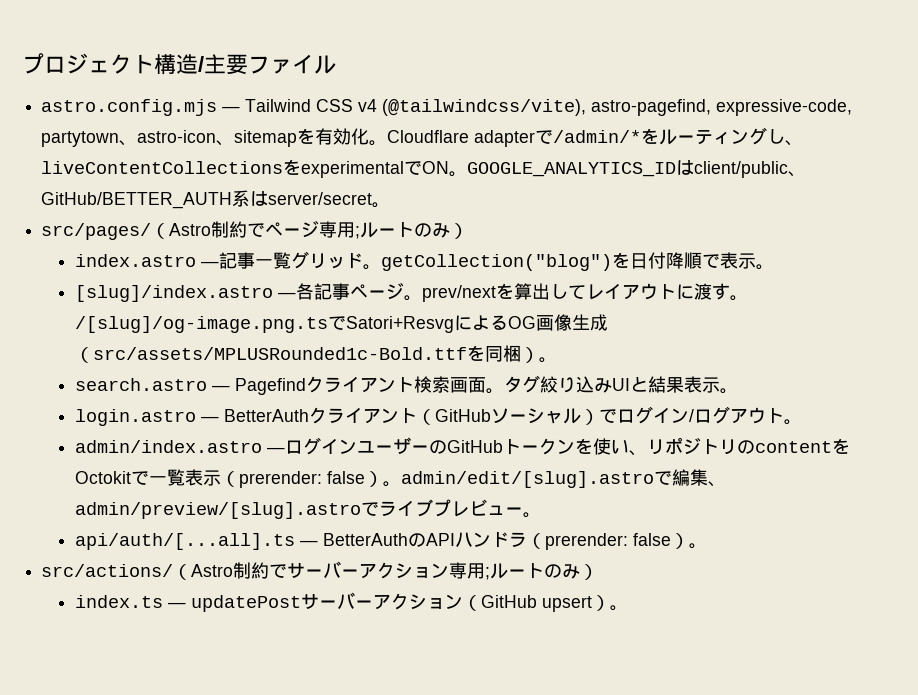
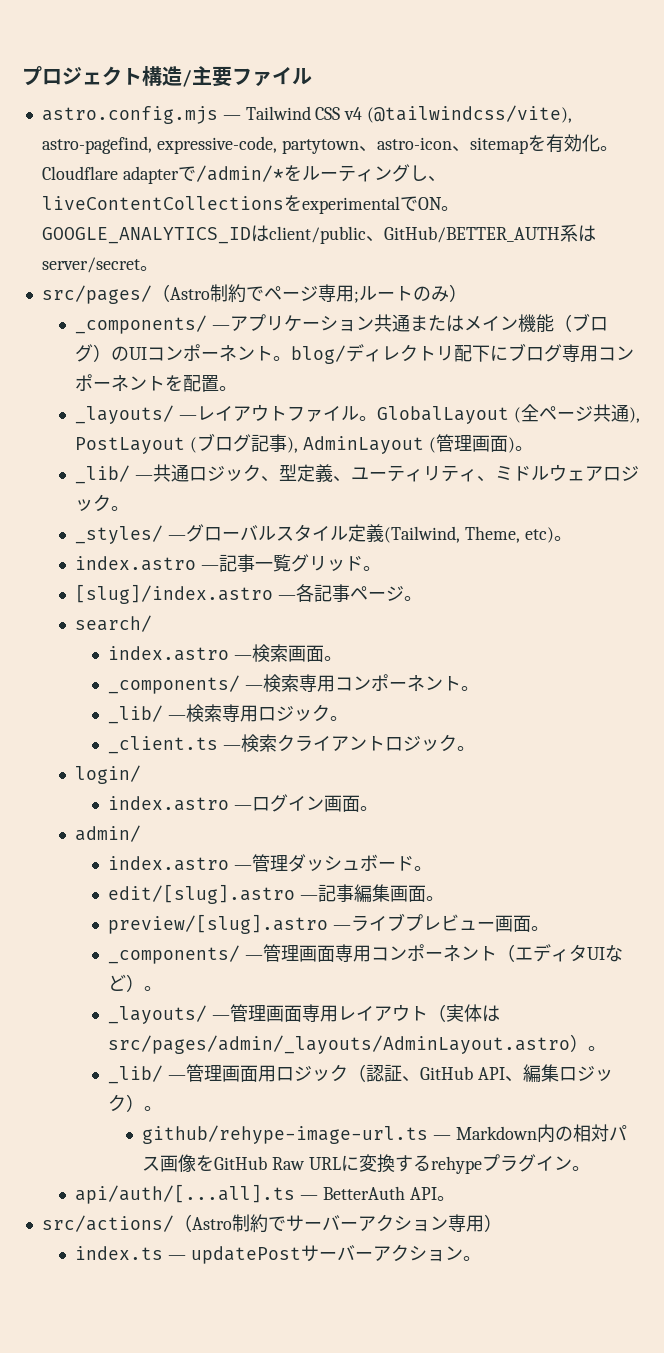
+ _components/ —アプリケーション共通またはメイン機能（ブログ）のUIコンポーネント。blog/ディレクトリ配下にブログ専用コンポーネントを配置。
+ _layouts/ —レイアウトファイル。GlobalLayout (全ページ共通), PostLayout (ブログ記事), AdminLayout (管理画面)。
+ _lib/ —共通ロジック、型定義、ユーティリティ、ミドルウェアロジック。
+ _styles/ —グローバルスタイル定義(Tailwind, Theme, etc)。
- index.astro —記事一覧グリッド。getCollection("blog")を日付降順で表示。
+ index.astro —記事一覧グリッド。
- [slug]/index.astro —各記事ページ。prev/nextを算出してレイアウトに渡す。/[slug]/og-image.png.tsでSatori+ResvgによるOG画像生成（src/assets/MPLUSRounded1c-Bold.ttfを同梱）。
- search.astro — Pagefindクライアント検索画面。タグ絞り込みUIと結果表示。
- login.astro — BetterAuthクライアント（GitHubソーシャル）でログイン/ログアウト。
- admin/index.astro —ログインユーザーのGitHubトークンを使い、リポジトリのcontentをOctokitで一覧表示（prerender: false）。admin/edit/[slug].astroで編集、admin/preview/[slug].astroでライブプレビュー。
- api/auth/[...all].ts — BetterAuthのAPIハンドラ（prerender: false）。
+ [slug]/index.astro —各記事ページ。
+ search/
+ index.astro —検索画面。
+ _components/ —検索専用コンポーネント。
+ _lib/ —検索専用ロジック。
+ _client.ts —検索クライアントロジック。
+ login/
+ index.astro —ログイン画面。
+ admin/
+ index.astro —管理ダッシュボード。
+ edit/[slug].astro —記事編集画面。
+ preview/[slug].astro —ライブプレビュー画面。
+ _components/ —管理画面専用コンポーネント（エディタUIなど）。
+ _layouts/ —管理画面専用レイアウト（実体はsrc/pages/admin/_layouts/AdminLayout.astro）。
+ _lib/ —管理画面用ロジック（認証、GitHub API、編集ロジック）。
+ github/rehype-image-url.ts — Markdown内の相対パス画像をGitHub Raw URLに変換するrehypeプラグイン。
+ api/auth/[...all].ts — BetterAuth API。
- src/actions/（Astro制約でサーバーアクション専用;ルートのみ）
+ src/actions/（Astro制約でサーバーアクション専用）
- index.ts — updatePostサーバーアクション（GitHub upsert）。
+ index.ts — updatePostサーバーアクション。

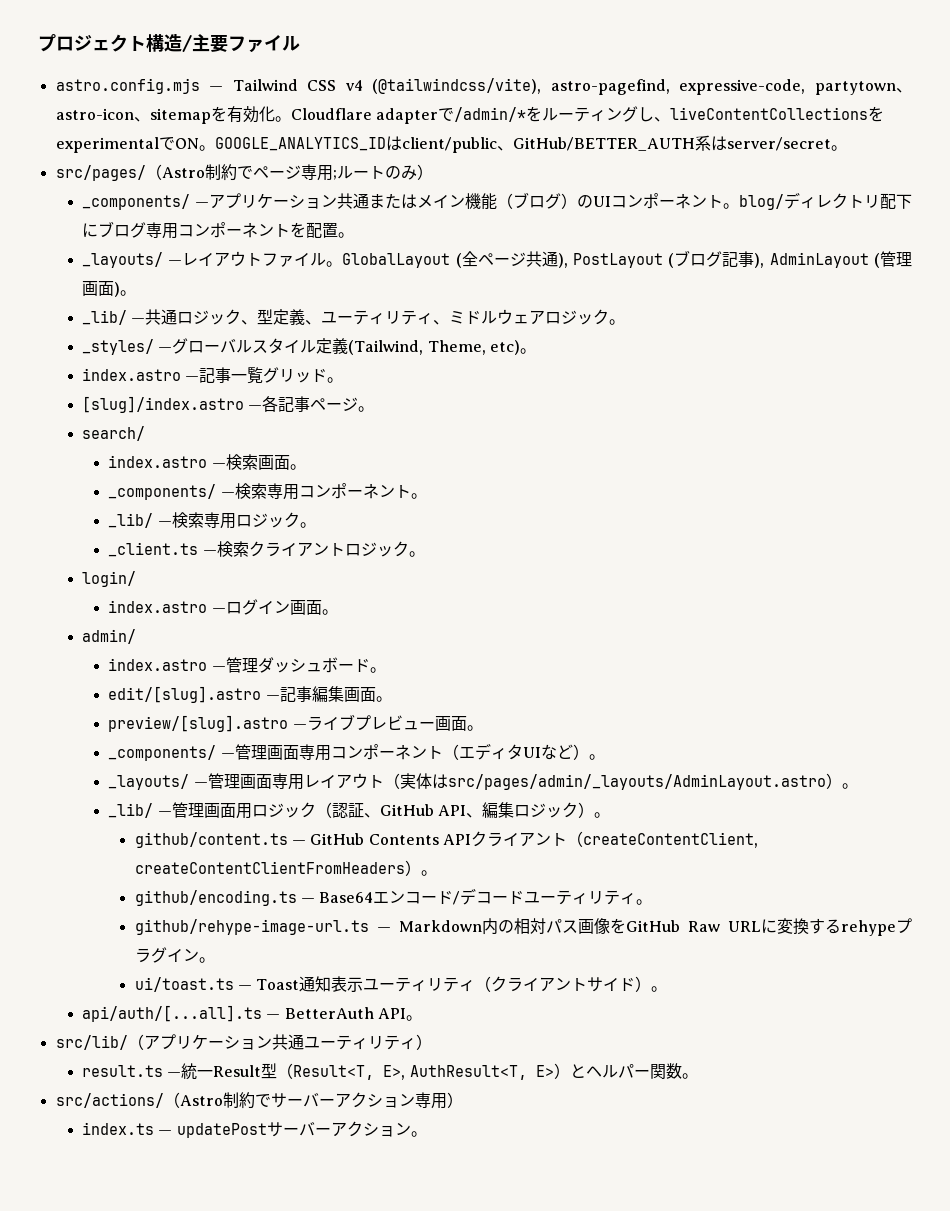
+ github/content.ts — GitHub Contents APIクライアント（createContentClient, createContentClientFromHeaders）。
+ github/encoding.ts — Base64エンコード/デコードユーティリティ。
+ ui/toast.ts — Toast通知表示ユーティリティ（クライアントサイド）。
+ src/lib/（アプリケーション共通ユーティリティ）
+ result.ts —統一Result型（Result<T, E>, AuthResult<T, E>）とヘルパー関数。

